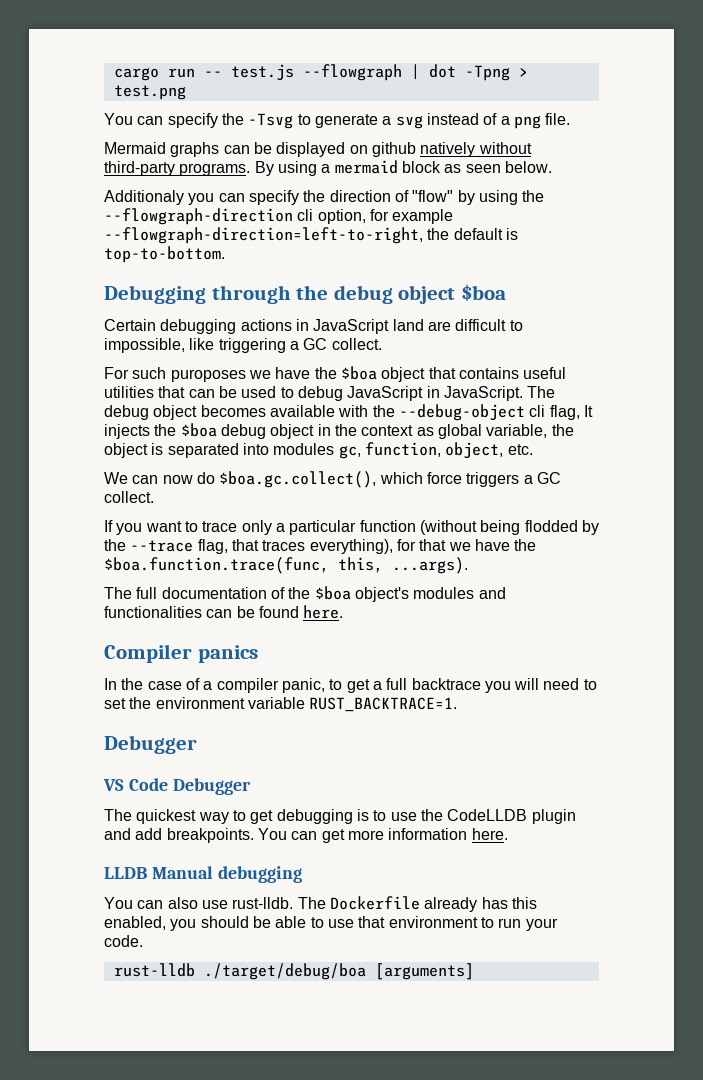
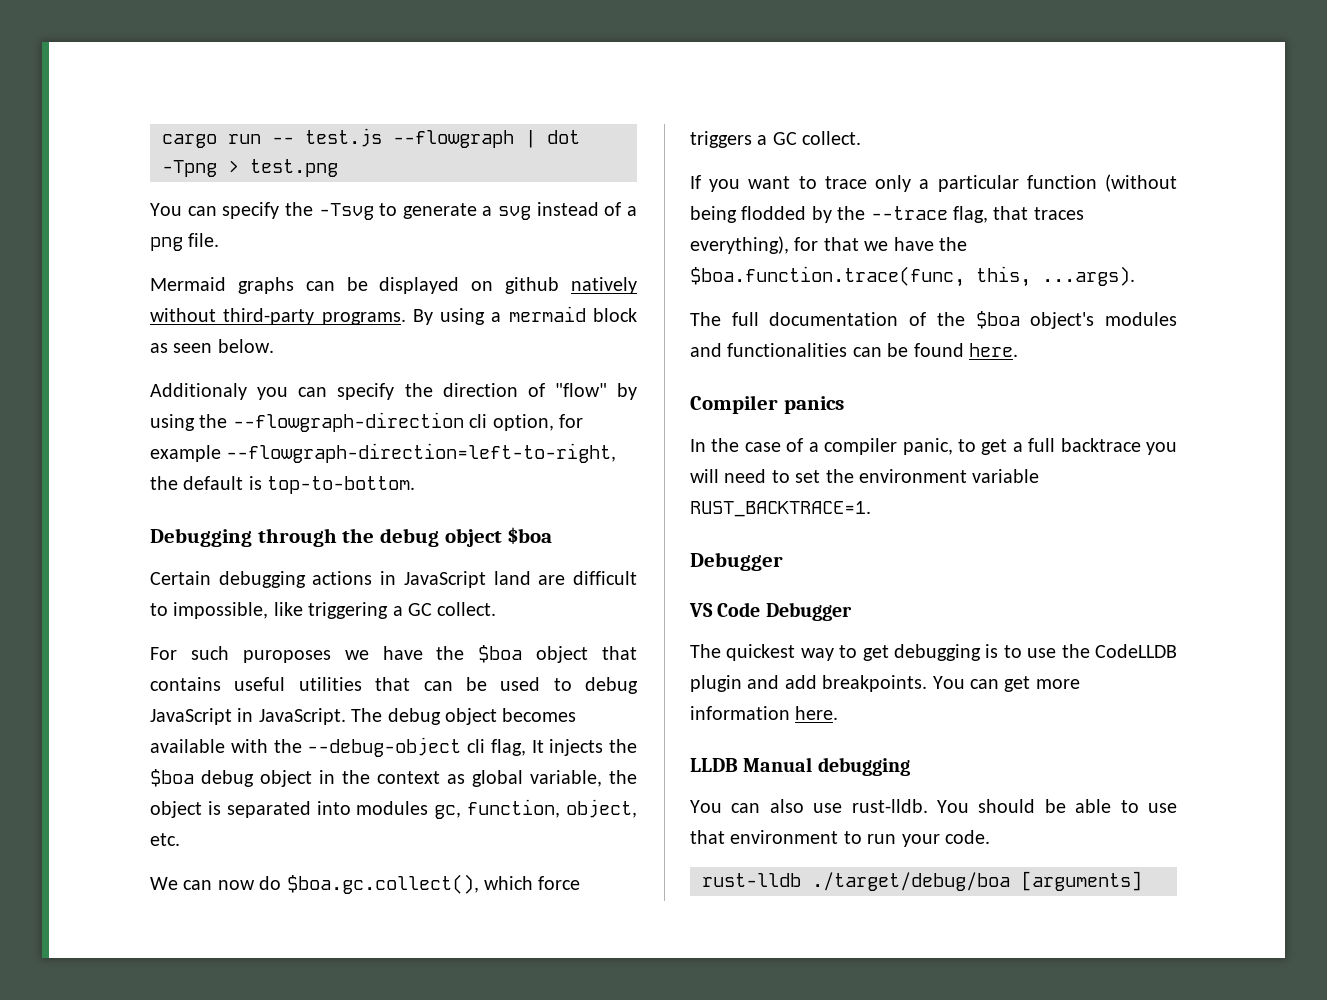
- The Dockerfile already has this enabled, you should be able to use that environment to run your code.
+ You should be able to use that environment to run your code.

